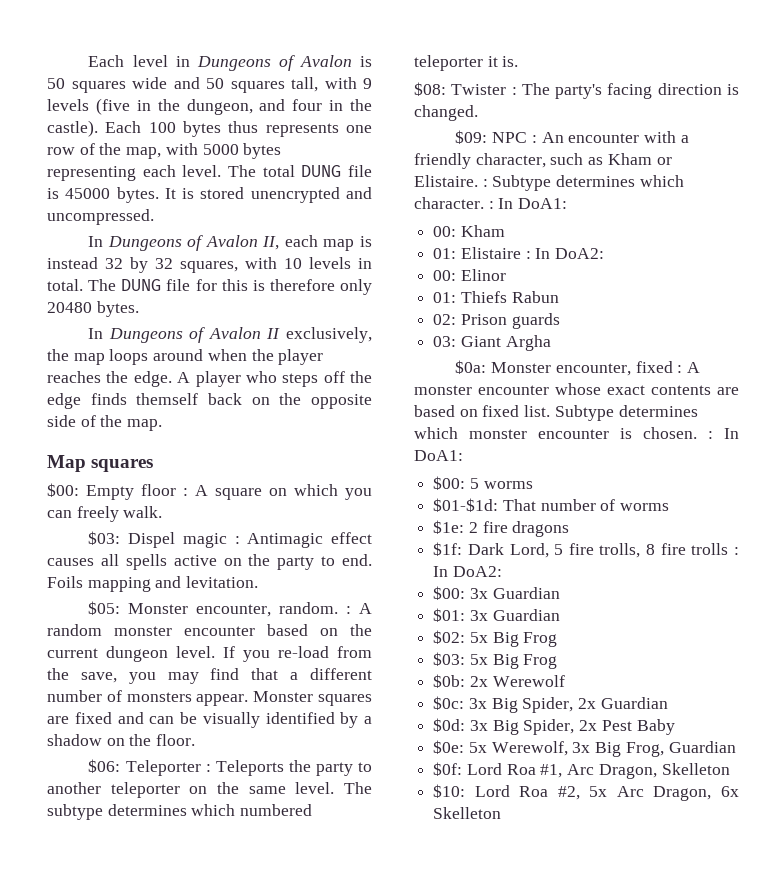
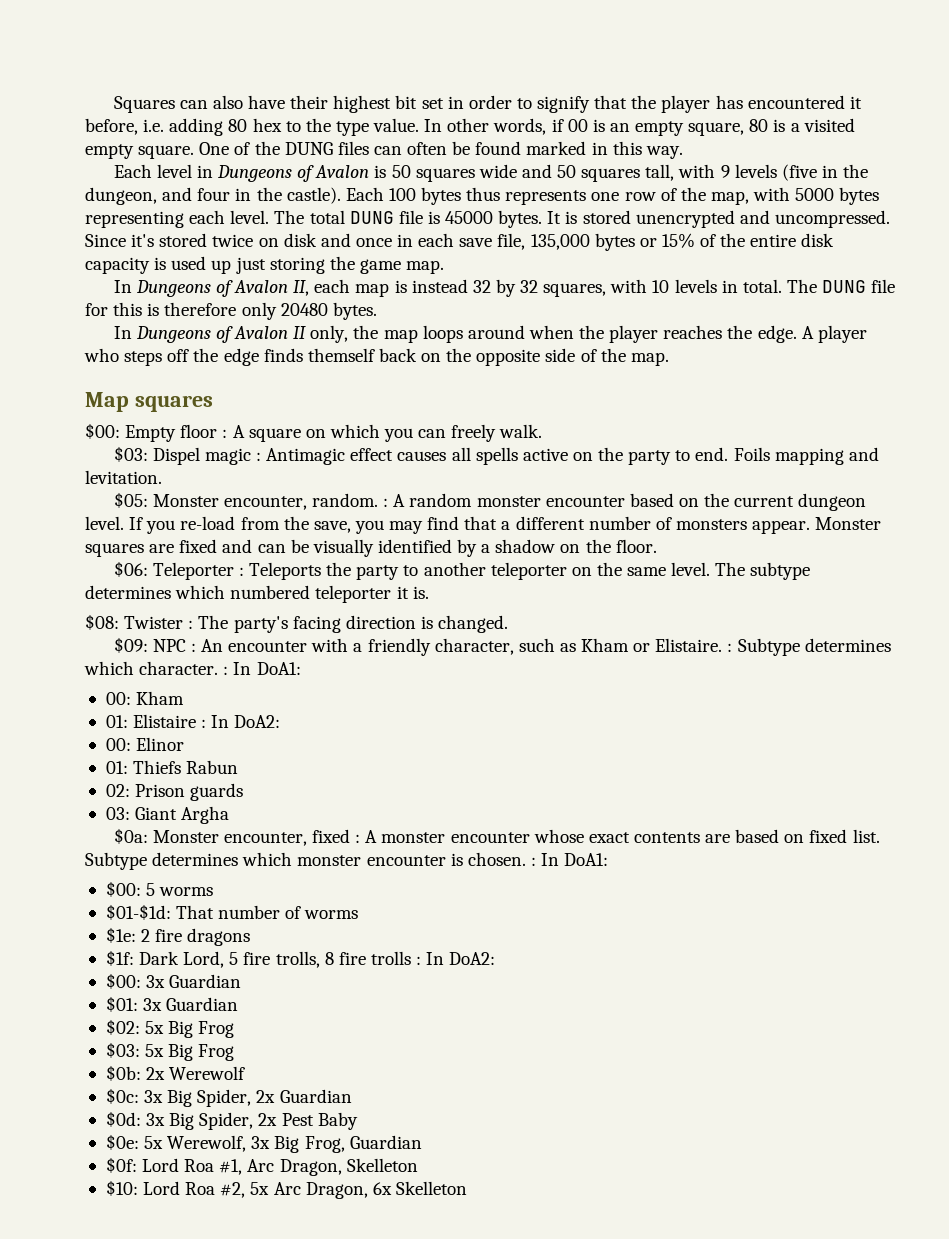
+ Squares can also have their highest bit set in order to signify that the player has encountered it before, i.e. adding 80 hex to the type value. In other words, if 00 is an empty square, 80 is a visited empty square. One of the DUNG files can often be found marked in this way.
+ Since it's stored twice on disk and once in each save file, 135,000 bytes or 15% of the entire disk capacity is used up just storing the game map.
- In Dungeons of Avalon II exclusively, the map loops around when the player reaches the edge.
+ In Dungeons of Avalon II only, the map loops around when the player reaches the edge.

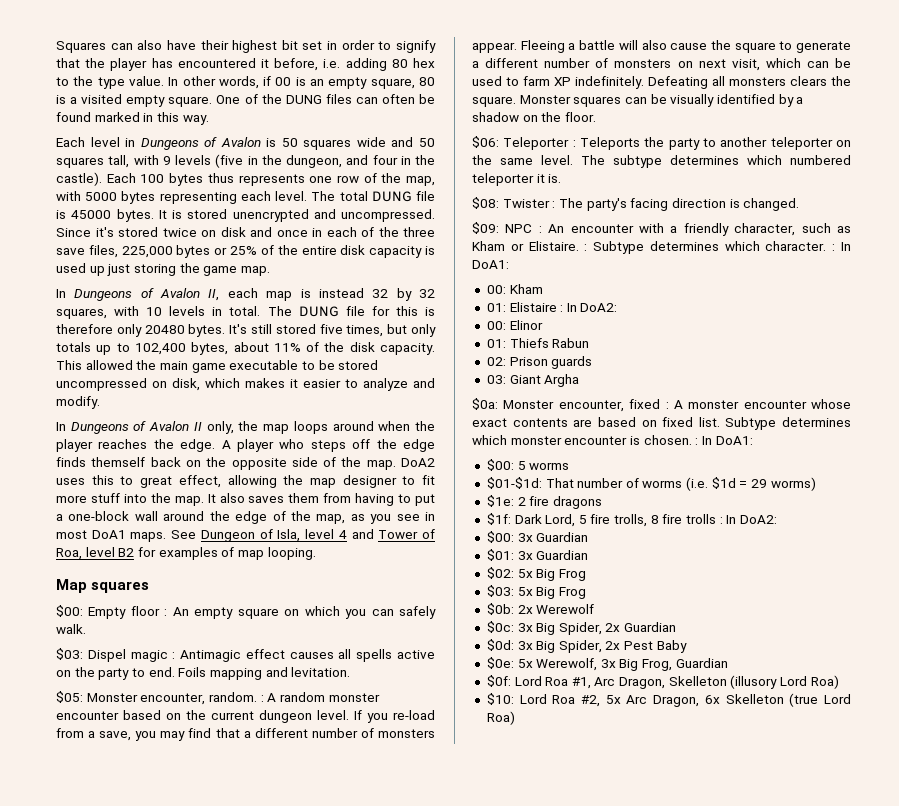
- Since it's stored twice on disk and once in each save file, 135,000 bytes or 15% of the entire disk capacity is used up just storing the game map.
+ Since it's stored twice on disk and once in each of the three save files, 225,000 bytes or 25% of the entire disk capacity is used up just storing the game map.
+ It's still stored five times, but only totals up to 102,400 bytes, about 11% of the disk capacity. This allowed the main game executable to be stored uncompressed on disk, which makes it easier to analyze and modify.
+ DoA2 uses this to great effect, allowing the map designer to fit more stuff into the map. It also saves them from having to put a one-block wall around the edge of the map, as you see in most DoA1 maps. See Dungeon of Isla, level 4 and Tower of Roa, level B2 for examples of map looping.
- $00: Empty floor : A square on which you can freely walk.
+ $00: Empty floor : An empty square on which you can safely walk.
- If you re-load from the save, you may find that a different number of monsters appear.
+ If you re-load from a save, you may find that a different number of monsters appear.
- Monster squares are fixed and can be visually identified by a shadow on the floor.
+ Fleeing a battle will also cause the square to generate a different number of monsters on next visit, which can be used to farm XP indefinitely. Defeating all monsters clears the square. Monster squares can be visually identified by a shadow on the floor.
- $01-$1d: That number of worms
+ $01-$1d: That number of worms (i.e. $1d = 29 worms)
- $0f: Lord Roa #1, Arc Dragon, Skelleton
+ $0f: Lord Roa #1, Arc Dragon, Skelleton (illusory Lord Roa)
- $10: Lord Roa #2, 5x Arc Dragon, 6x Skelleton
+ $10: Lord Roa #2, 5x Arc Dragon, 6x Skelleton (true Lord Roa)

